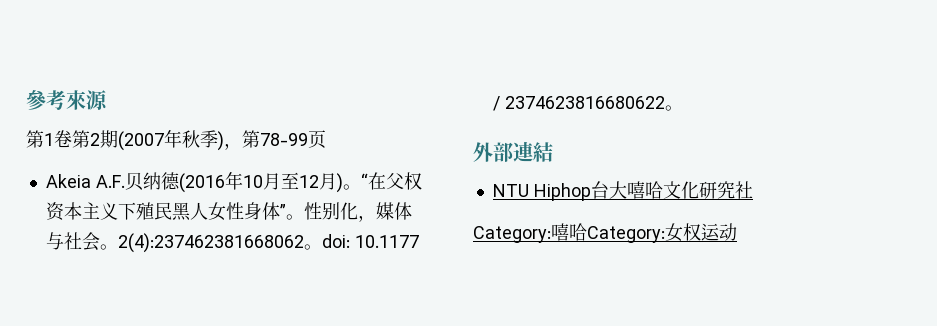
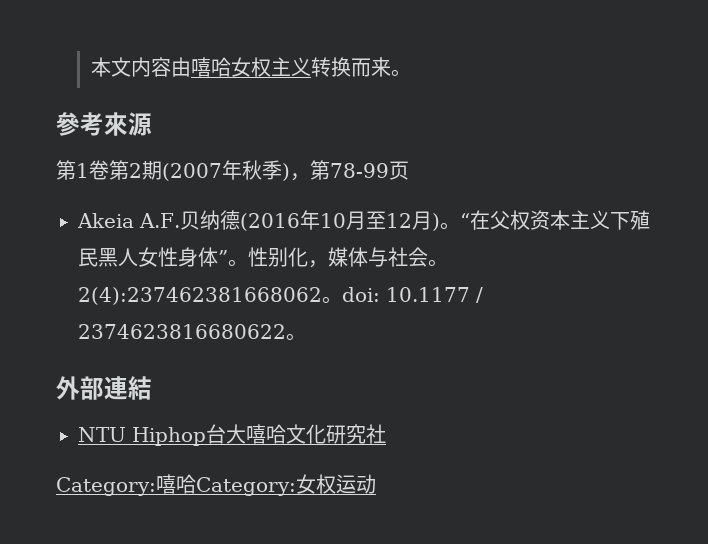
+ 本文内容由嘻哈女权主义转换而来。

